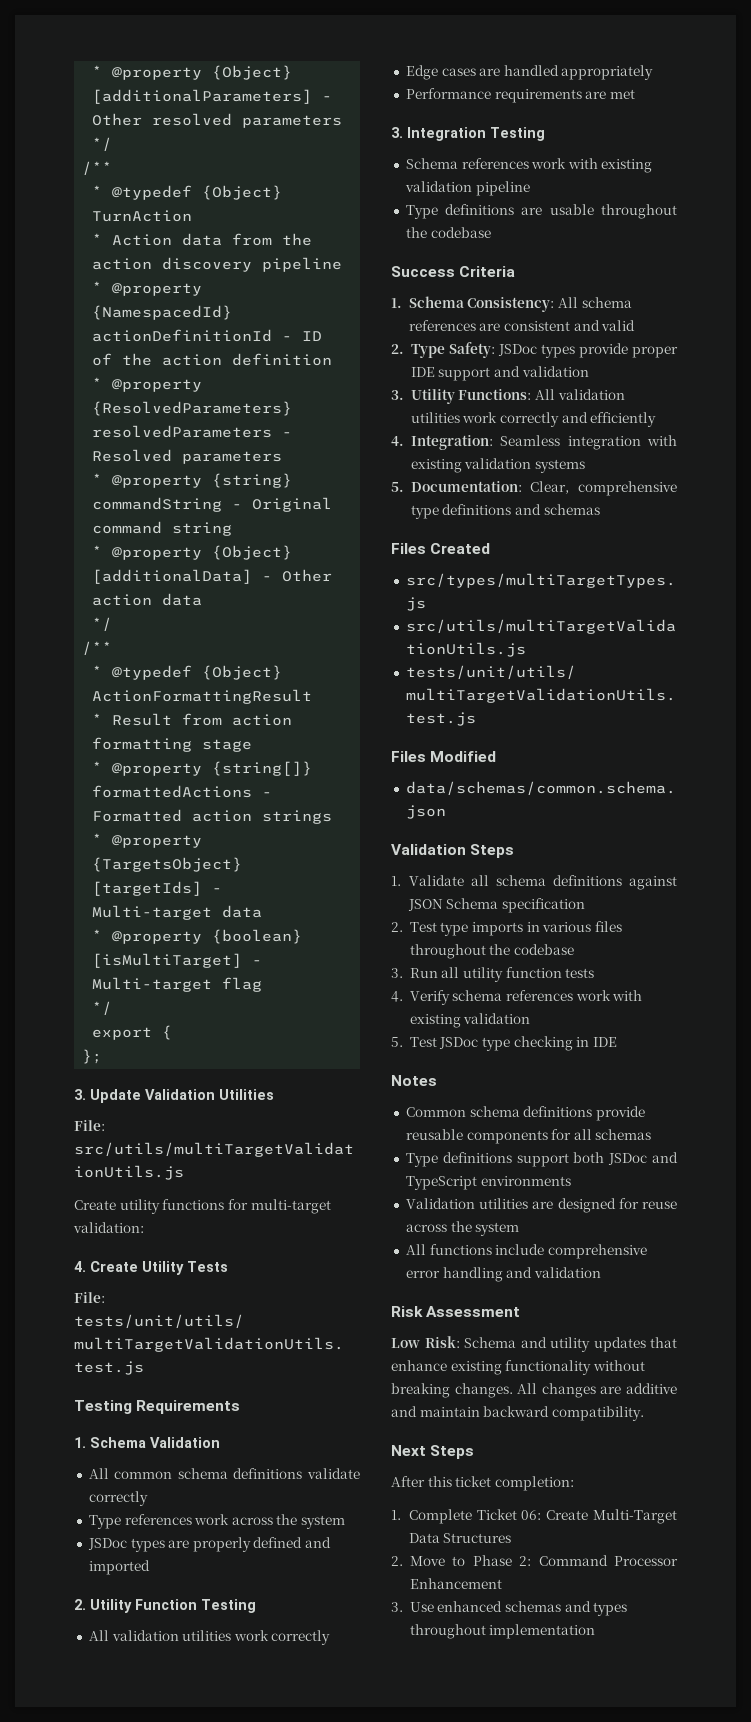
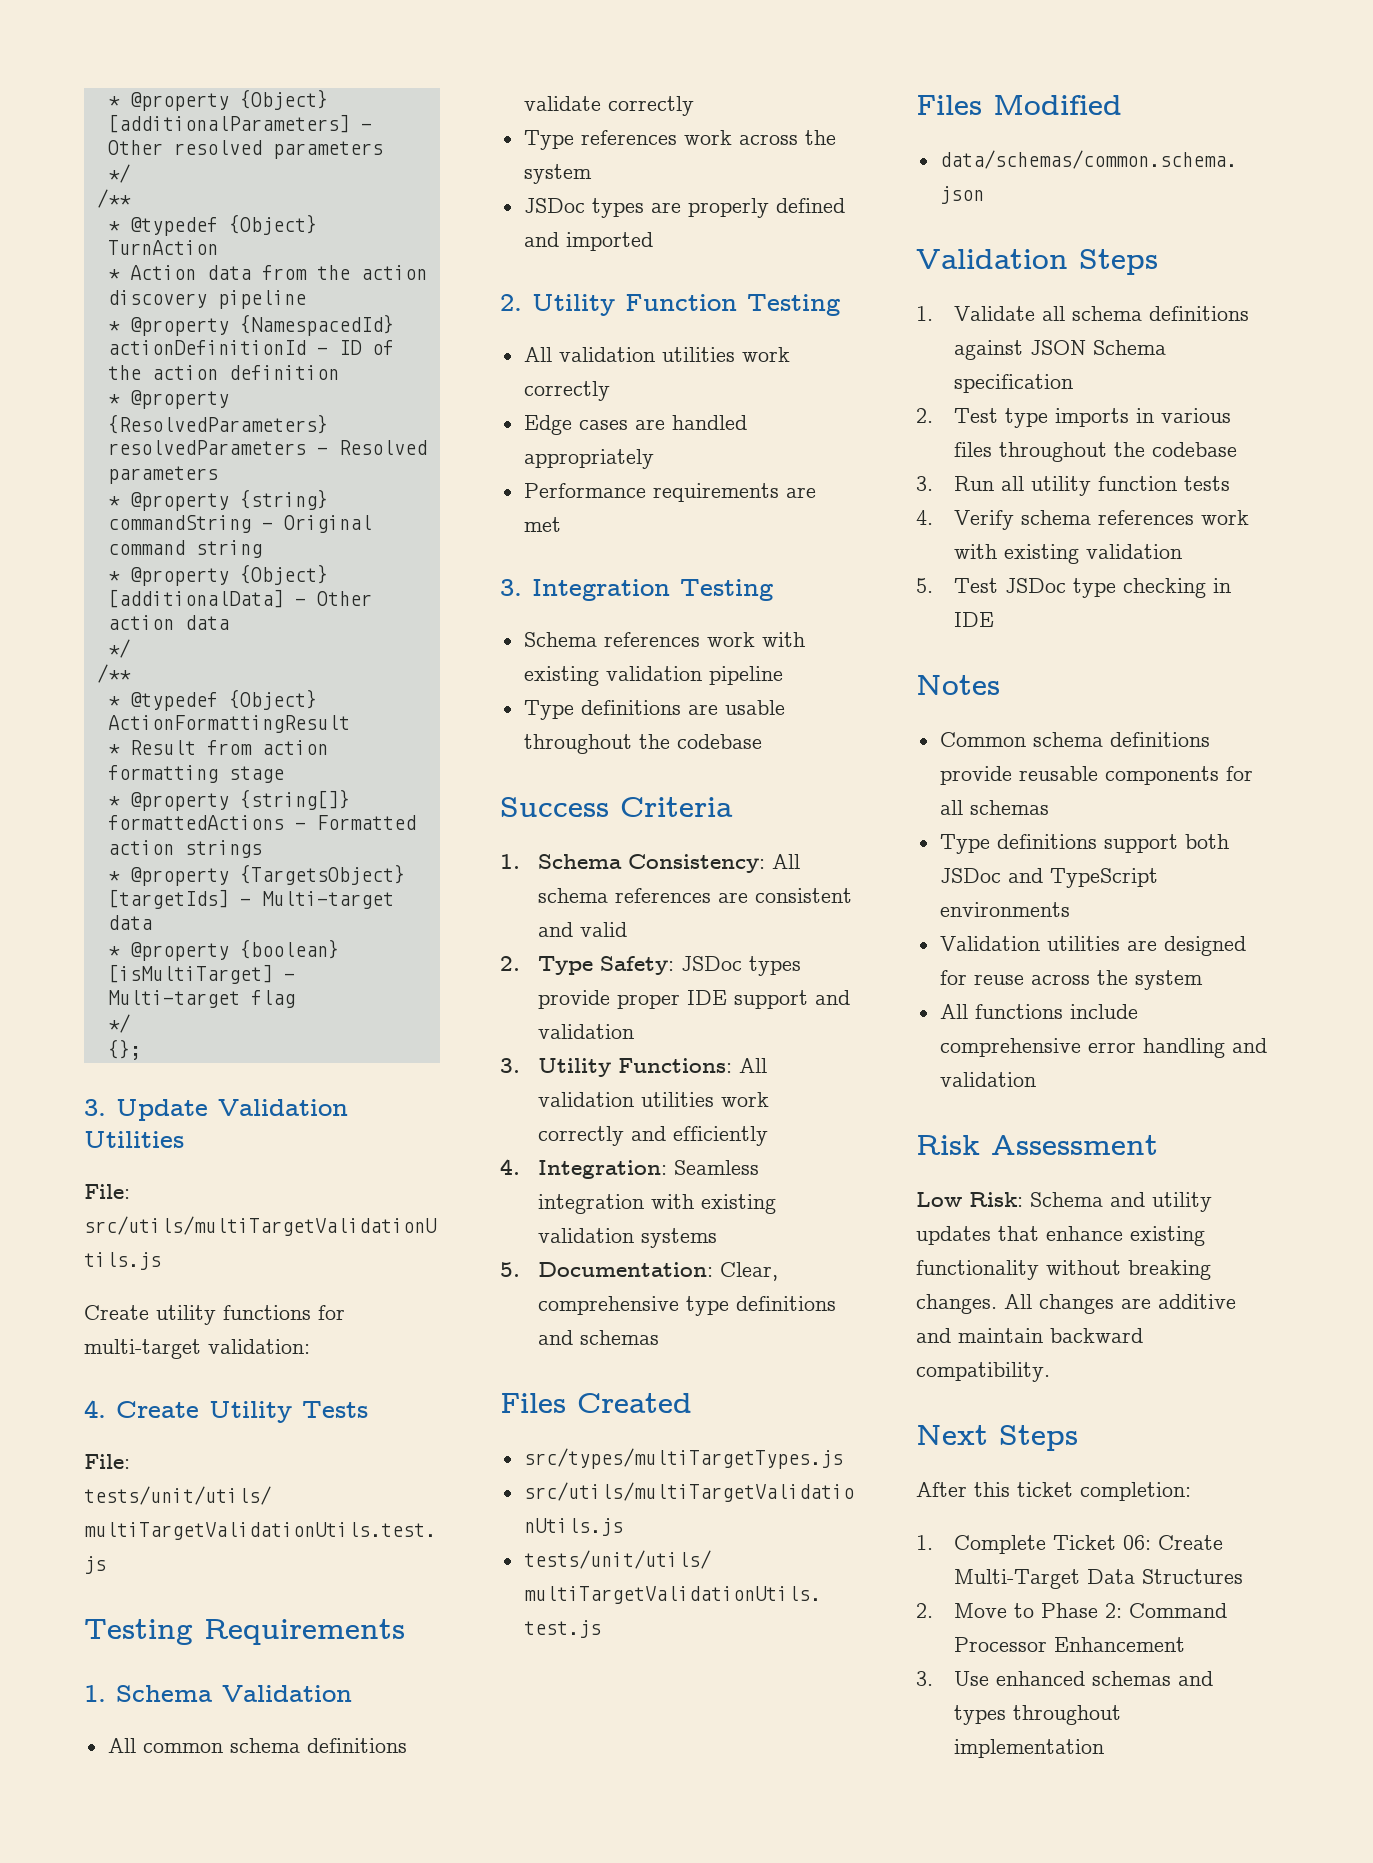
- export {
- };
+ {};

